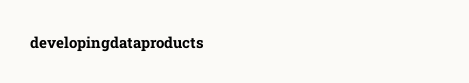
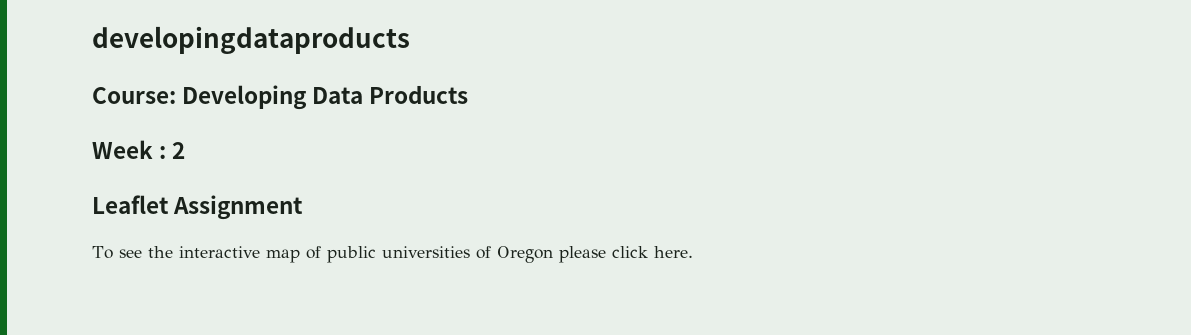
+ Course: Developing Data Products
+ Week : 2
+ Leaflet Assignment
+ To see the interactive map of public universities of Oregon please click here.

